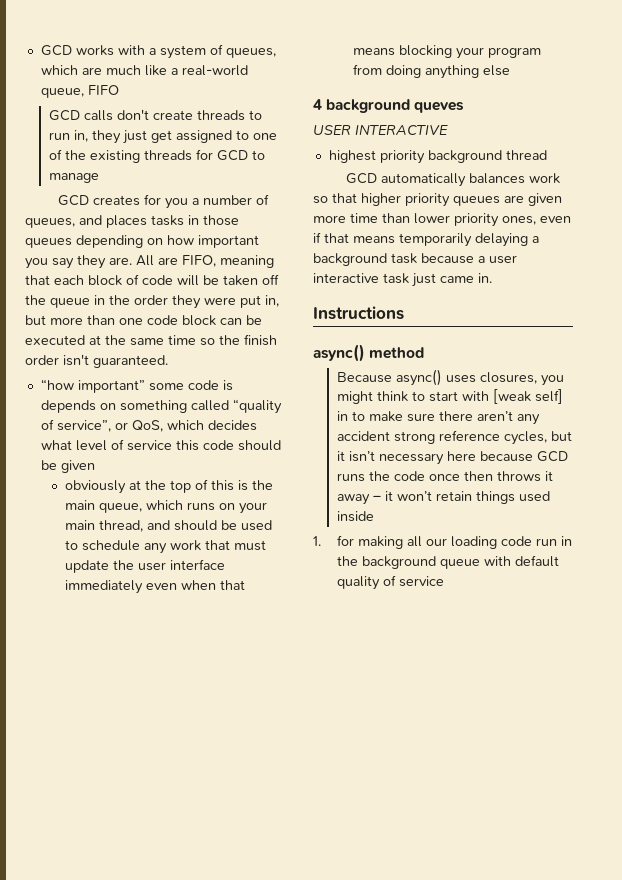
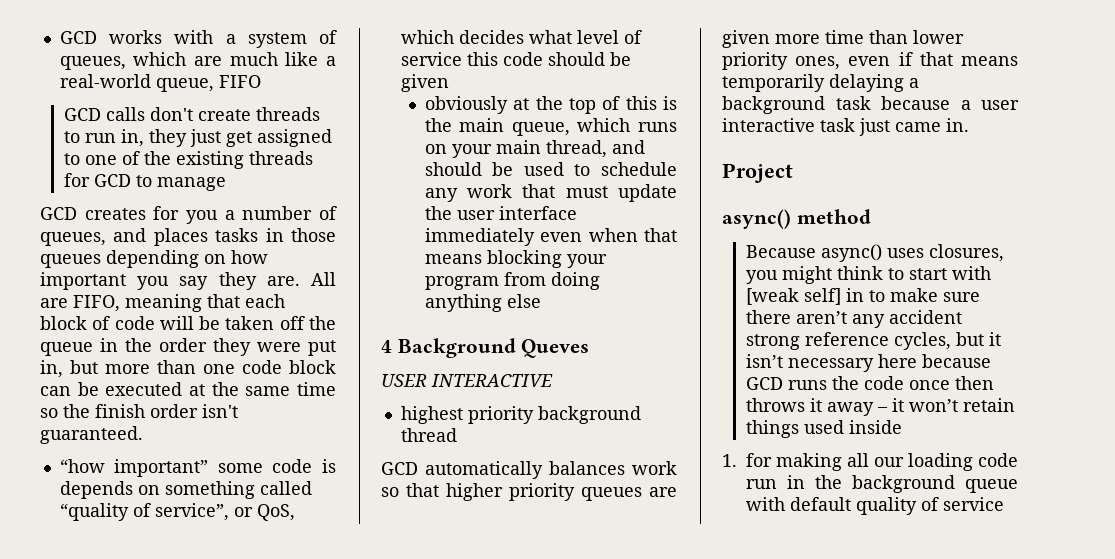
- 4 background queves
+ 4 Background Queves
- Instructions
+ Project

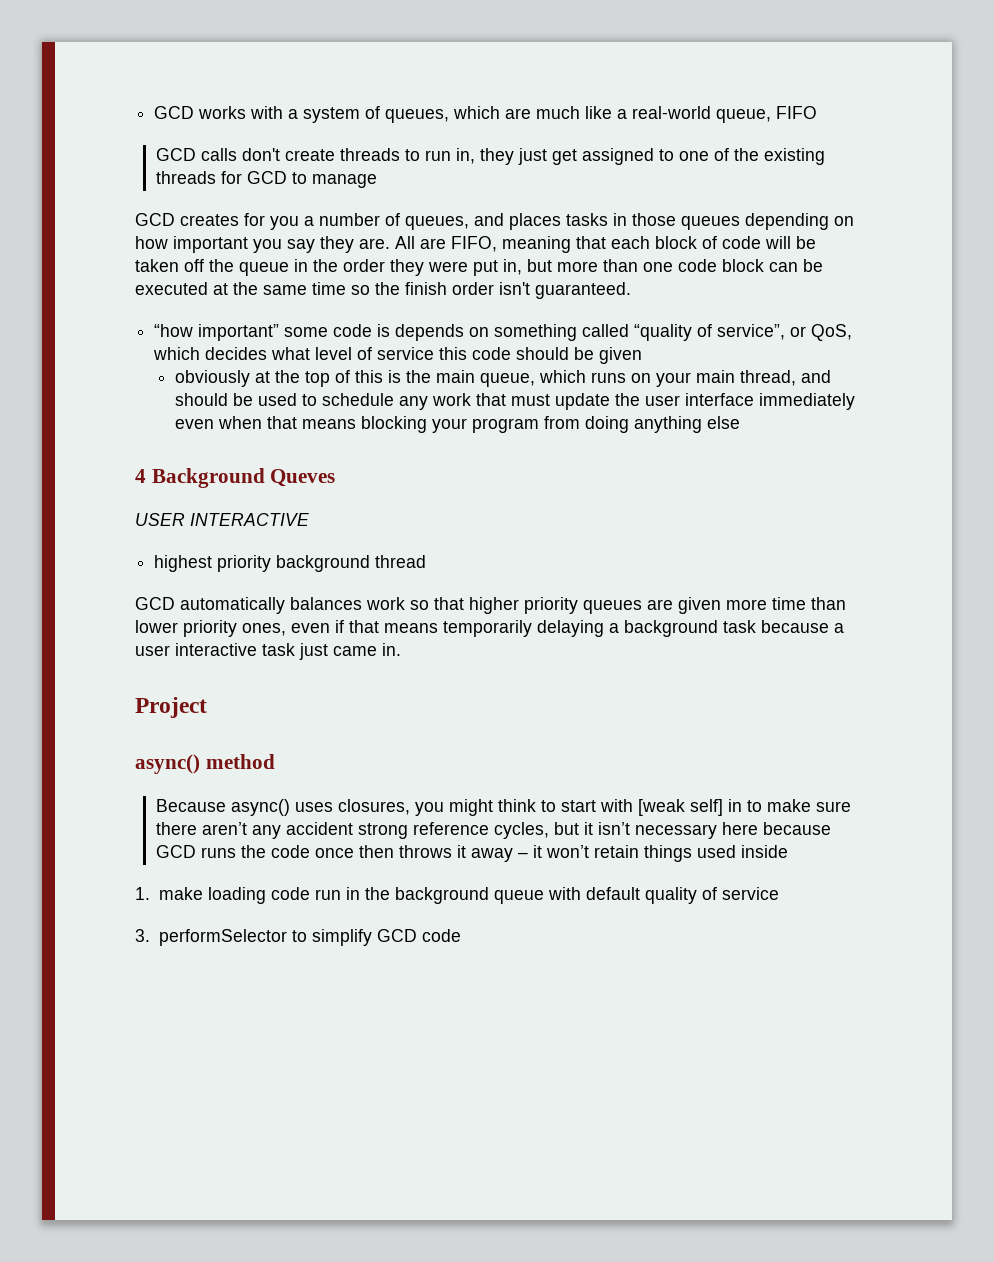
- 1. for making all our loading code run in the background queue with default quality of service
+ 1. make loading code run in the background queue with default quality of service
+ 3. performSelector to simplify GCD code

